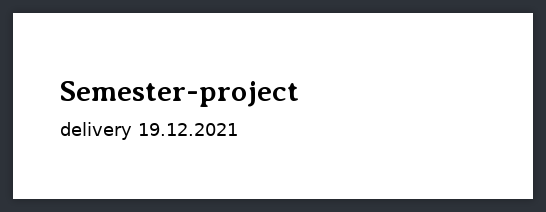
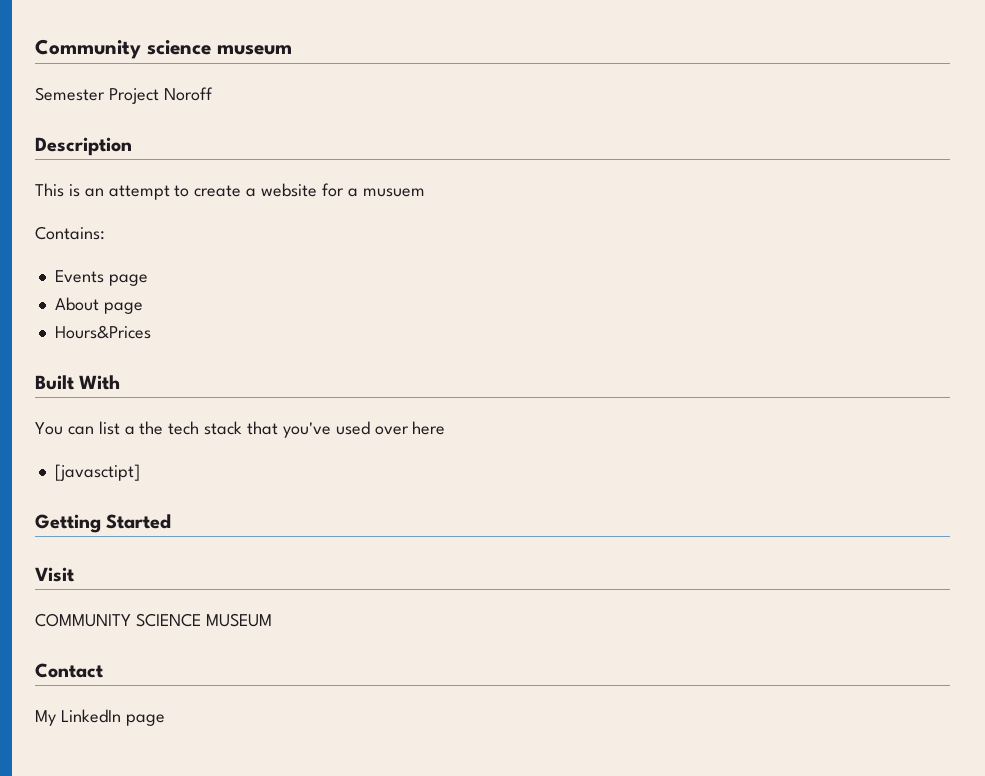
- Semester-project
- delivery 19.12.2021
+ Community science museum
+ Semester Project Noroff
+ Description
+ This is an attempt to create a website for a musuem
+ Contains:
+ Events page
+ About page
+ Hours&Prices
+ Built With
+ You can list a the tech stack that you've used over here
+ [javasctipt]
+ Getting Started
+ Visit
+ COMMUNITY SCIENCE MUSEUM
+ Contact
+ My LinkedIn page

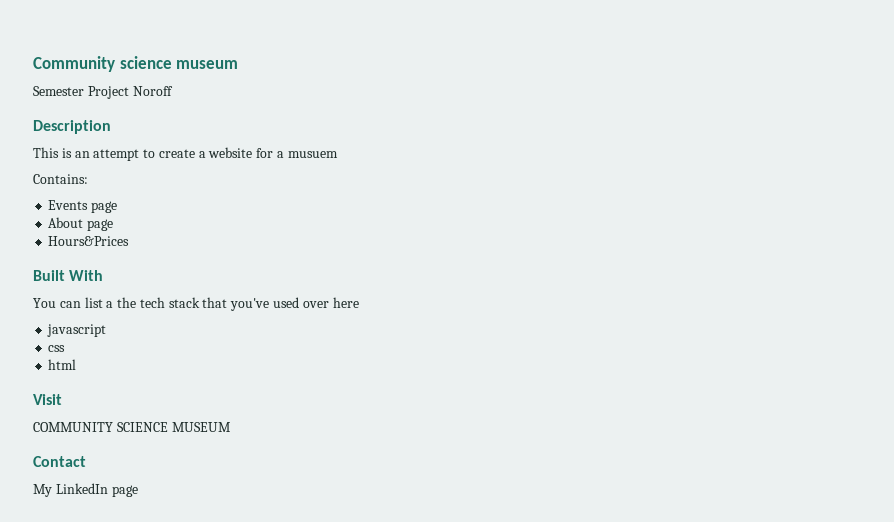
- [javasctipt]
- Getting Started
+ javascript
+ css
+ html

